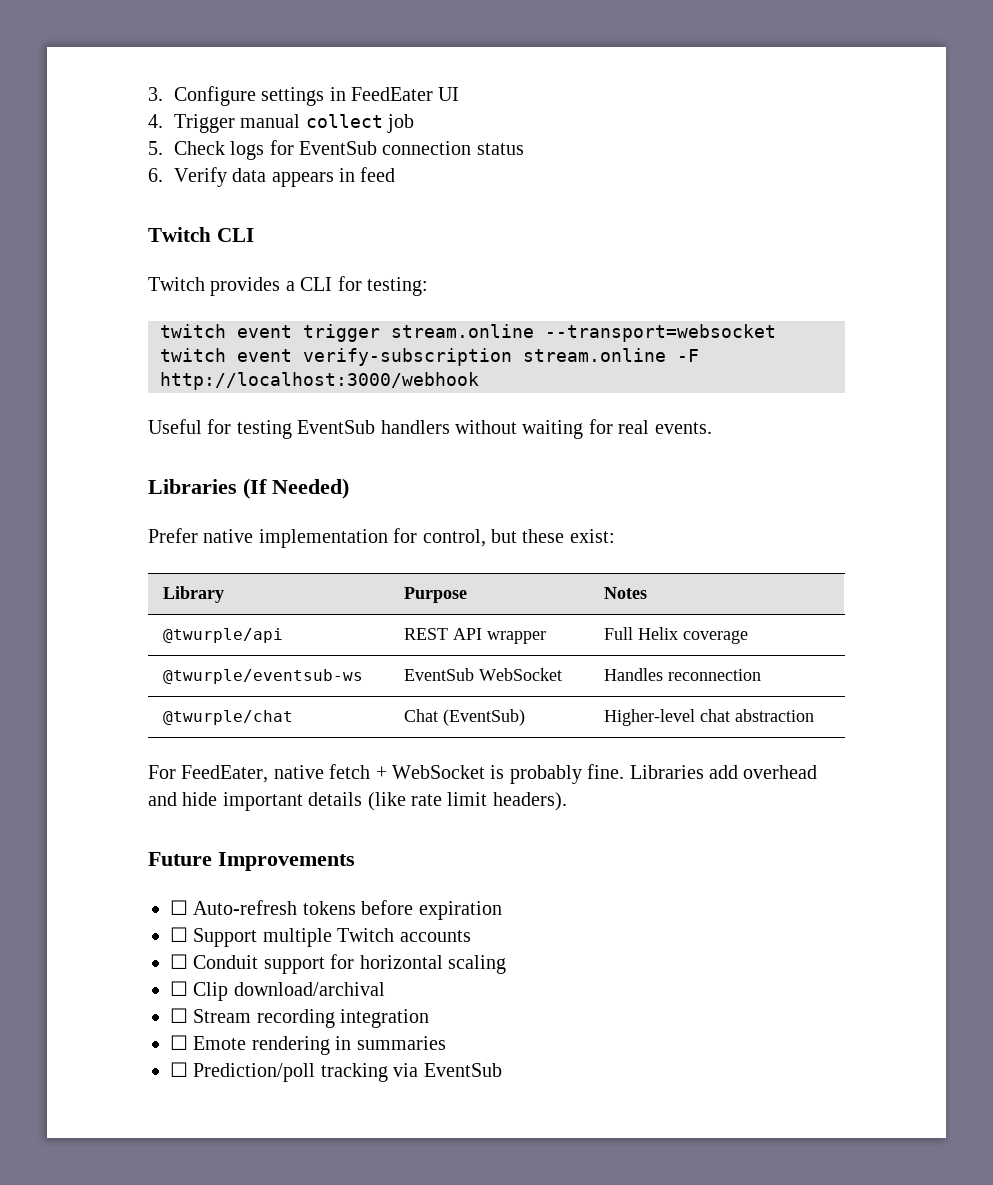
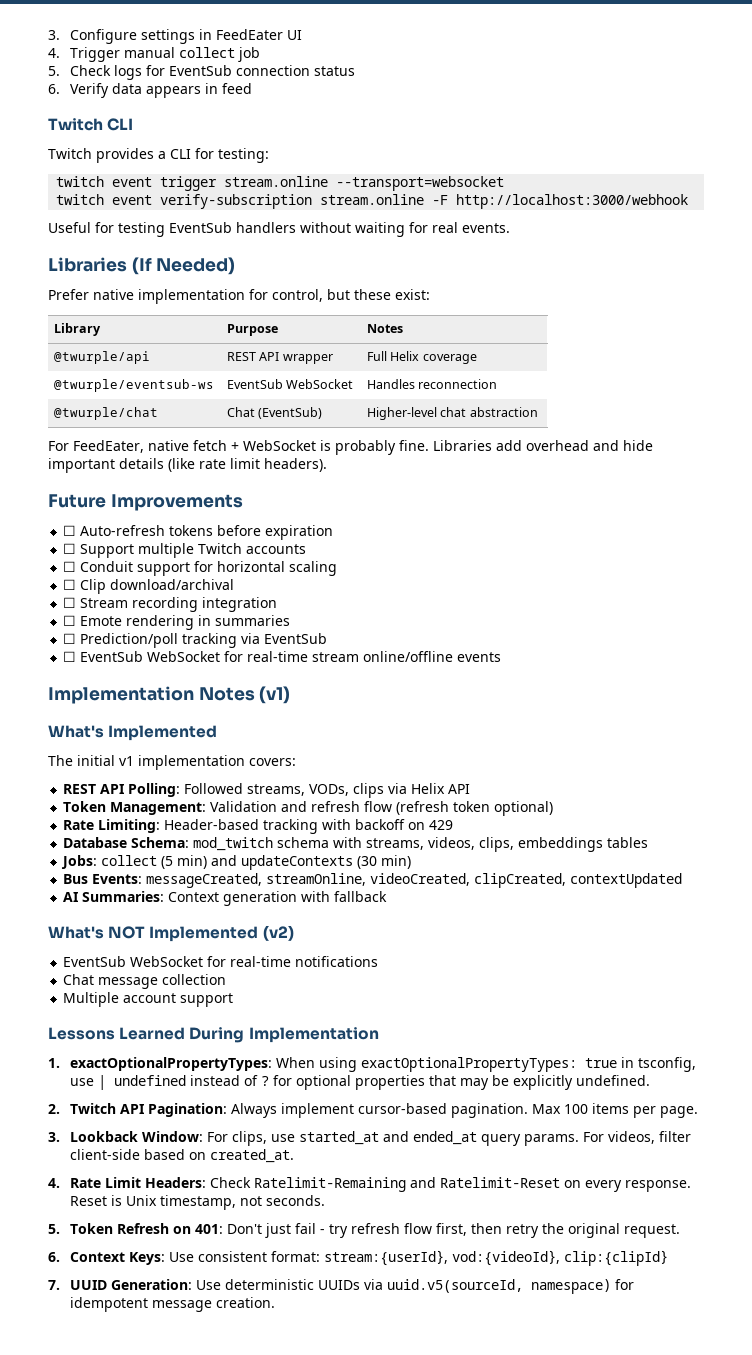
+ ☐ EventSub WebSocket for real-time stream online/offline events
+ Implementation Notes (v1)
+ What's Implemented
+ The initial v1 implementation covers:
+ REST API Polling: Followed streams, VODs, clips via Helix API
+ Token Management: Validation and refresh flow (refresh token optional)
+ Rate Limiting: Header-based tracking with backoff on 429
+ Database Schema: mod_twitch schema with streams, videos, clips, embeddings tables
+ Jobs: collect (5 min) and updateContexts (30 min)
+ Bus Events: messageCreated, streamOnline, videoCreated, clipCreated, contextUpdated
+ AI Summaries: Context generation with fallback
+ What's NOT Implemented (v2)
+ EventSub WebSocket for real-time notifications
+ Chat message collection
+ Multiple account support
+ Lessons Learned During Implementation
+ 1. exactOptionalPropertyTypes: When using exactOptionalPropertyTypes: true in tsconfig, use | undefined instead of ? for optional properties that may be explicitly undefined.
+ 2. Twitch API Pagination: Always implement cursor-based pagination. Max 100 items per page.
+ 3. Lookback Window: For clips, use started_at and ended_at query params. For videos, filter client-side based on created_at.
+ 4. Rate Limit Headers: Check Ratelimit-Remaining and Ratelimit-Reset on every response. Reset is Unix timestamp, not seconds.
+ 5. Token Refresh on 401: Don't just fail - try refresh flow first, then retry the original request.
+ 6. Context Keys: Use consistent format: stream:{userId}, vod:{videoId}, clip:{clipId}
+ 7. UUID Generation: Use deterministic UUIDs via uuid.v5(sourceId, namespace) for idempotent message creation.

